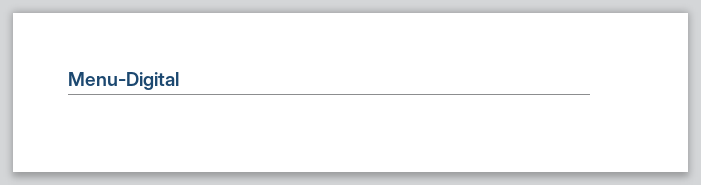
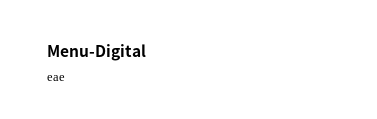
+ eae

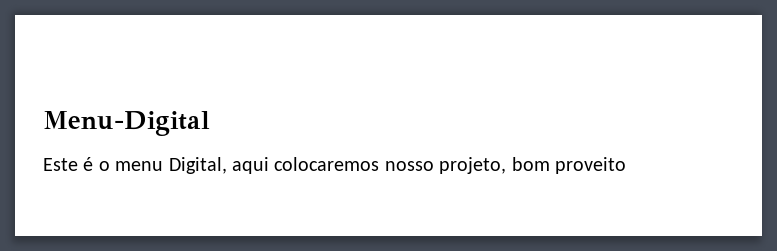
- eae
+ Este é o menu Digital, aqui colocaremos nosso projeto, bom proveito

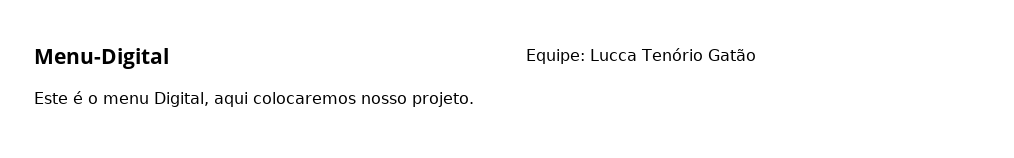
- Este é o menu Digital, aqui colocaremos nosso projeto, bom proveito
+ Este é o menu Digital, aqui colocaremos nosso projeto. Equipe: Lucca Tenório Gatão

